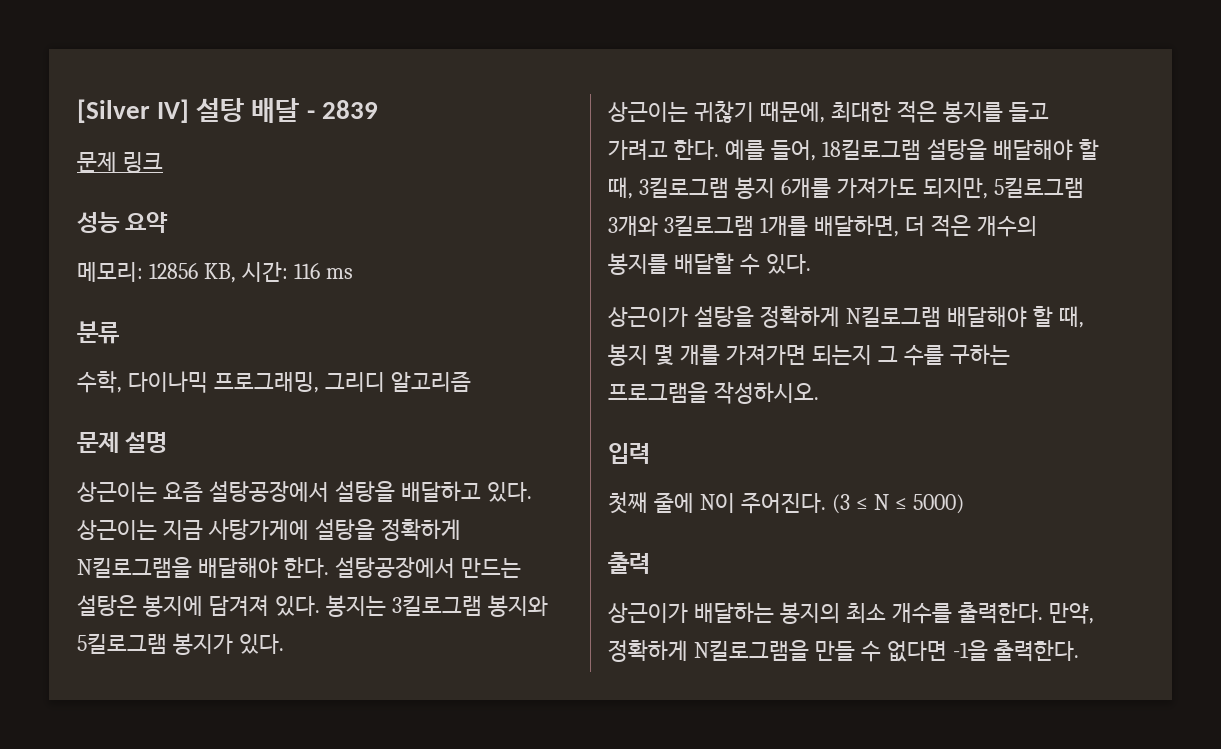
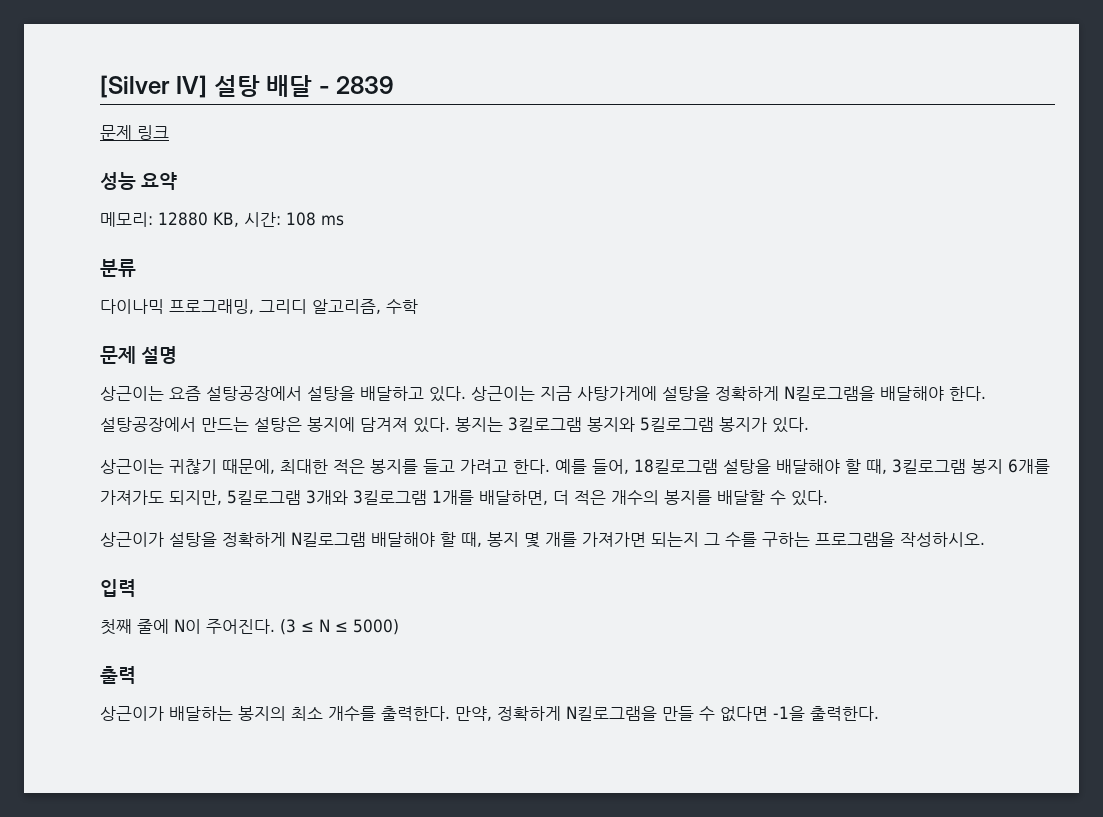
- 메모리: 12856 KB, 시간: 116 ms
+ 메모리: 12880 KB, 시간: 108 ms
- 수학, 다이나믹 프로그래밍, 그리디 알고리즘
+ 다이나믹 프로그래밍, 그리디 알고리즘, 수학

